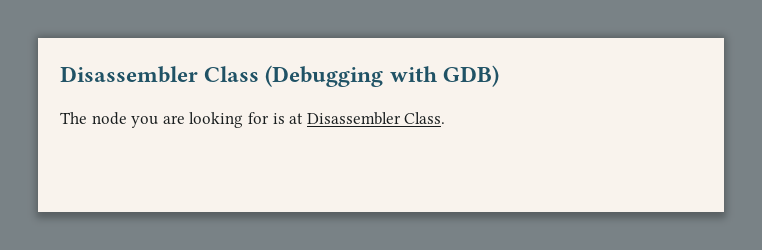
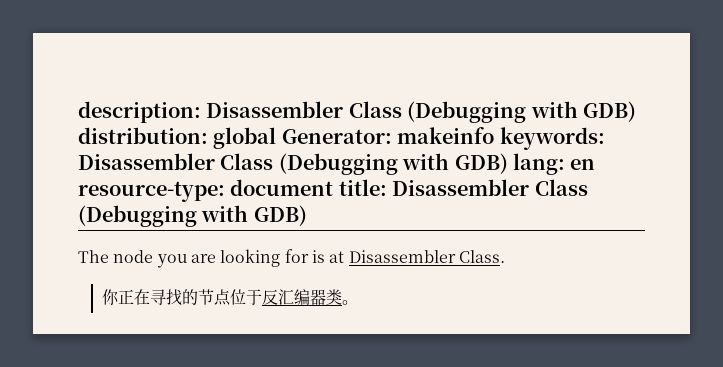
- Disassembler Class (Debugging with GDB)
+ description: Disassembler Class (Debugging with GDB) distribution: global Generator: makeinfo keywords: Disassembler Class (Debugging with GDB) lang: en resource-type: document title: Disassembler Class (Debugging with GDB)
+ 你正在寻找的节点位于反汇编器类。

